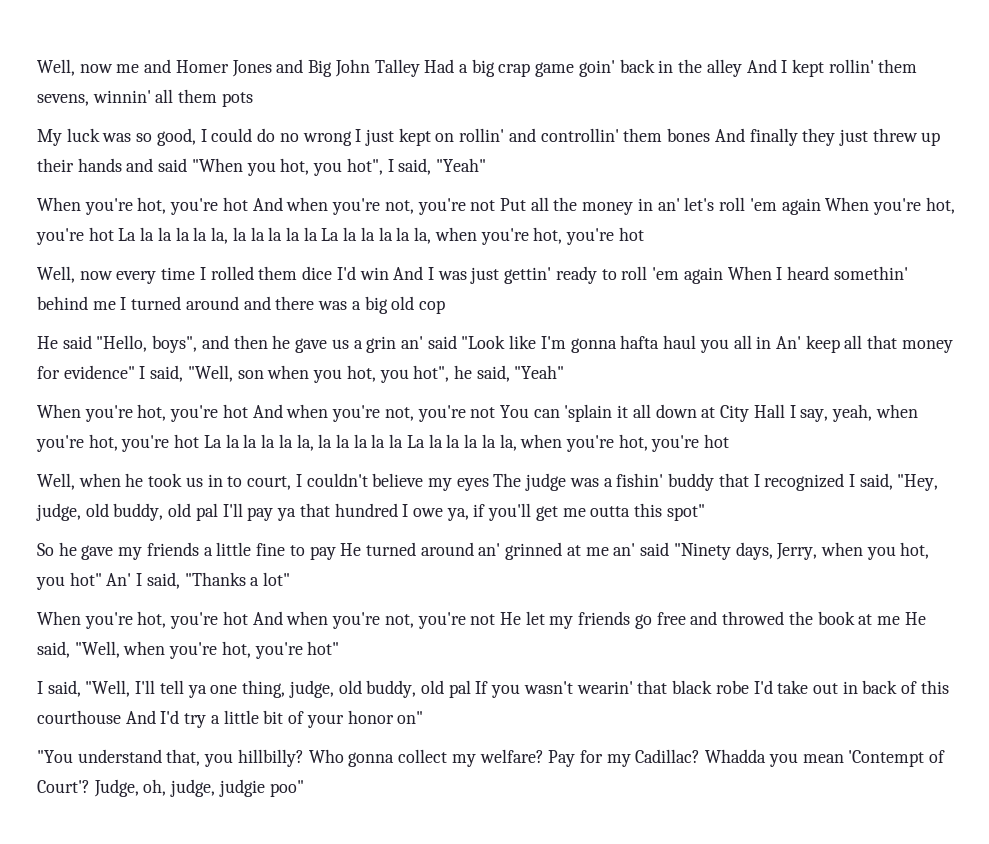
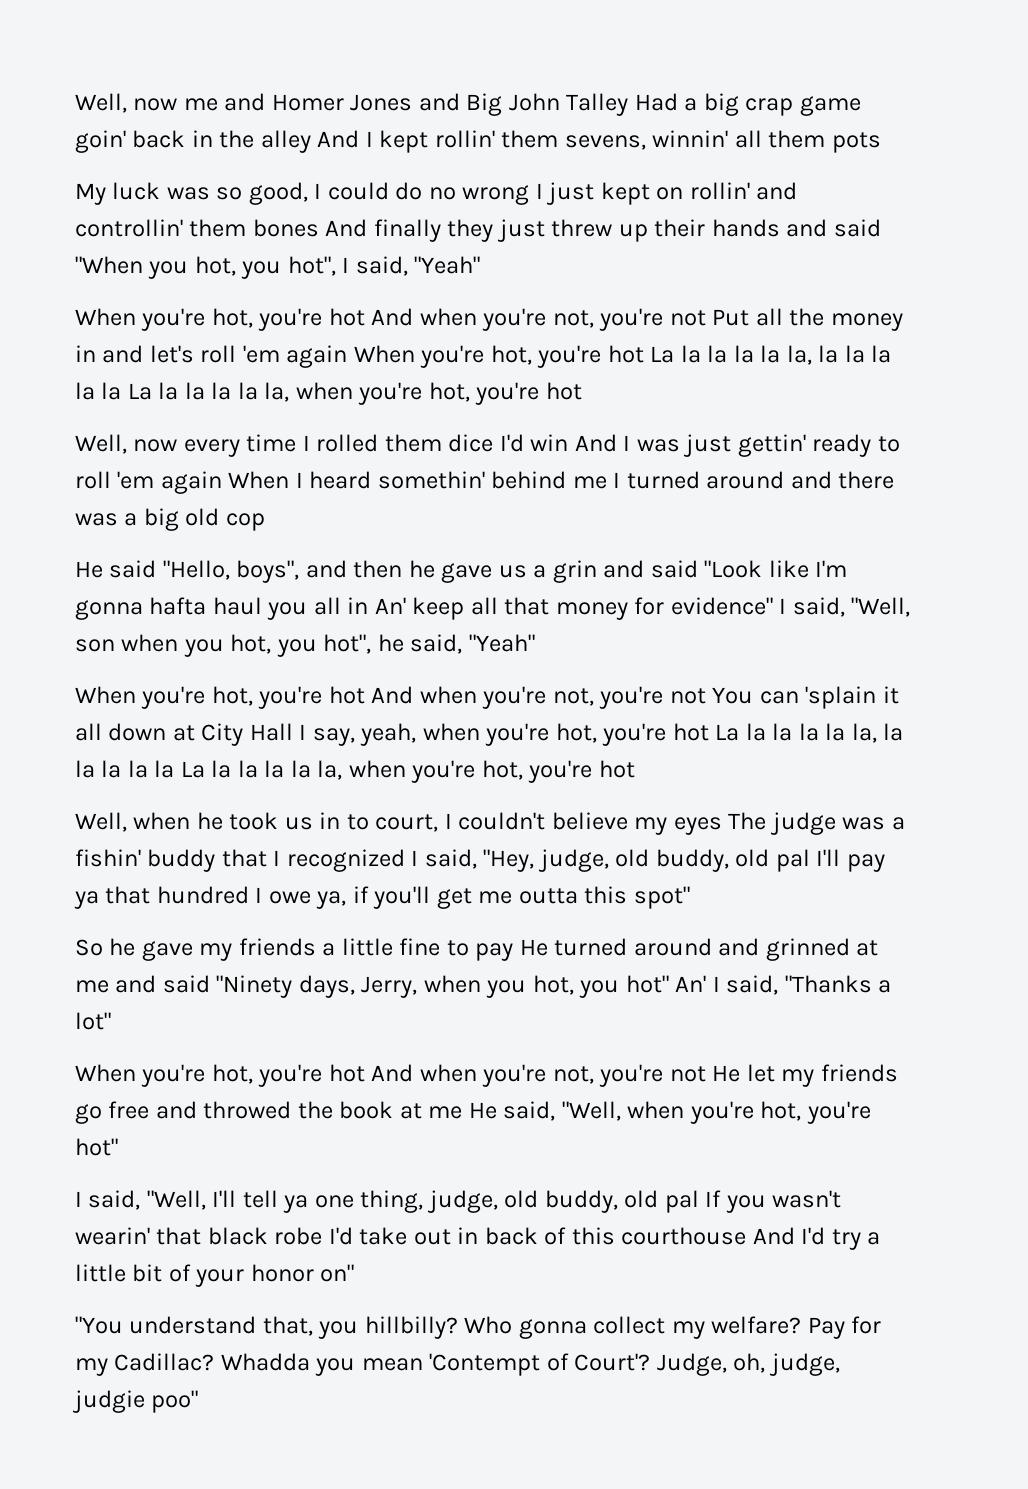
- When you're hot, you're hot And when you're not, you're not Put all the money in an' let's roll 'em again When you're hot, you're hot La la la la la la, la la la la la La la la la la la, when you're hot, you're hot
+ When you're hot, you're hot And when you're not, you're not Put all the money in and let's roll 'em again When you're hot, you're hot La la la la la la, la la la la la La la la la la la, when you're hot, you're hot
- He said "Hello, boys", and then he gave us a grin an' said "Look like I'm gonna hafta haul you all in An' keep all that money for evidence" I said, "Well, son when you hot, you hot", he said, "Yeah"
+ He said "Hello, boys", and then he gave us a grin and said "Look like I'm gonna hafta haul you all in An' keep all that money for evidence" I said, "Well, son when you hot, you hot", he said, "Yeah"
- So he gave my friends a little fine to pay He turned around an' grinned at me an' said "Ninety days, Jerry, when you hot, you hot" An' I said, "Thanks a lot"
+ So he gave my friends a little fine to pay He turned around and grinned at me and said "Ninety days, Jerry, when you hot, you hot" An' I said, "Thanks a lot"

